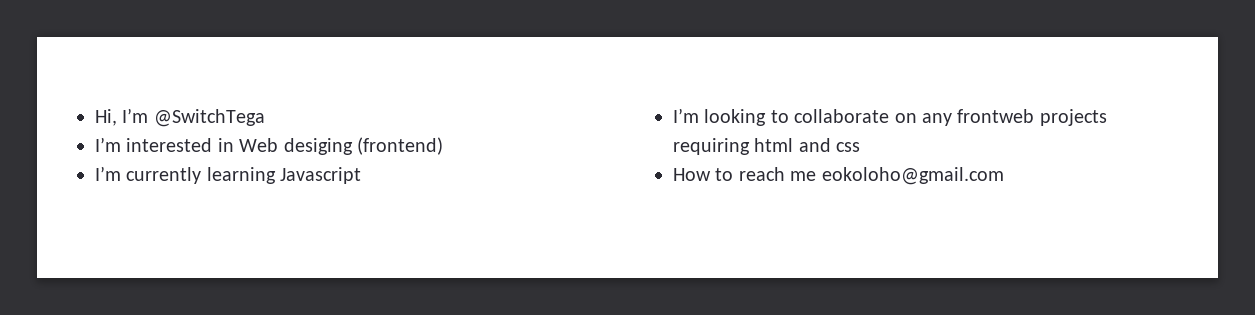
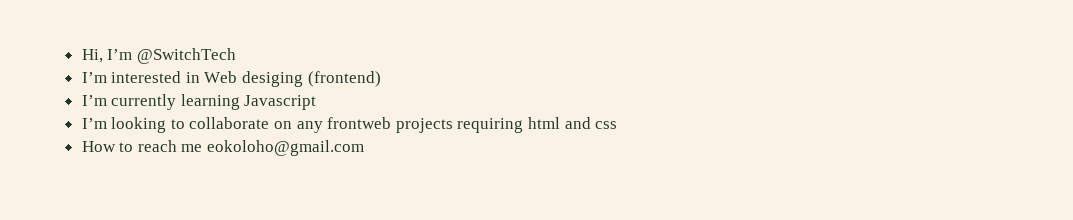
- Hi, I’m @SwitchTega
+ Hi, I’m @SwitchTech

